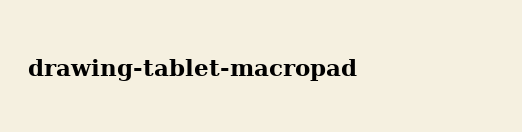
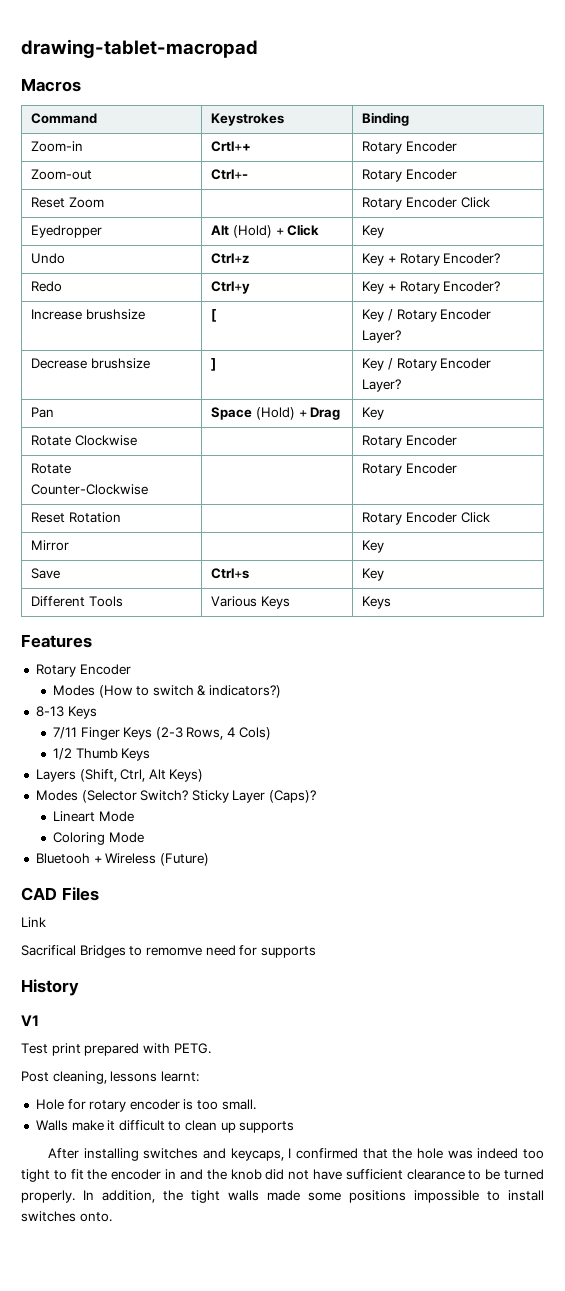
+ Macros
+ Command | Keystrokes | Binding
+ Zoom-in | Crtl++ | Rotary Encoder
+ Zoom-out | Ctrl+- | Rotary Encoder
+ Reset Zoom | | Rotary Encoder Click
+ Eyedropper | Alt (Hold) + Click | Key
+ Undo | Ctrl+z | Key + Rotary Encoder?
+ Redo | Ctrl+y | Key + Rotary Encoder?
+ Increase brushsize | [ | Key / Rotary Encoder Layer?
+ Decrease brushsize | ] | Key / Rotary Encoder Layer?
+ Pan | Space (Hold) + Drag | Key
+ Rotate Clockwise | | Rotary Encoder
+ Rotate Counter-Clockwise | | Rotary Encoder
+ Reset Rotation | | Rotary Encoder Click
+ Mirror | | Key
+ Save | Ctrl+s | Key
+ Different Tools | Various Keys | Keys
+ Features
+ Rotary Encoder
+ Modes (How to switch & indicators?)
+ 8-13 Keys
+ 7/11 Finger Keys (2-3 Rows, 4 Cols)
+ 1/2 Thumb Keys
+ Layers (Shift, Ctrl, Alt Keys)
+ Modes (Selector Switch? Sticky Layer (Caps)?
+ Lineart Mode
+ Coloring Mode
+ Bluetooh + Wireless (Future)
+ CAD Files
+ Link
+ Sacrifical Bridges to remomve need for supports
+ History
+ V1
+ Test print prepared with PETG.
+ Post cleaning, lessons learnt:
+ Hole for rotary encoder is too small.
+ Walls make it difficult to clean up supports
+ After installing switches and keycaps, I confirmed that the hole was indeed too tight to fit the encoder in and the knob did not have sufficient clearance to be turned properly. In addition, the tight walls made some positions impossible to install switches onto.

